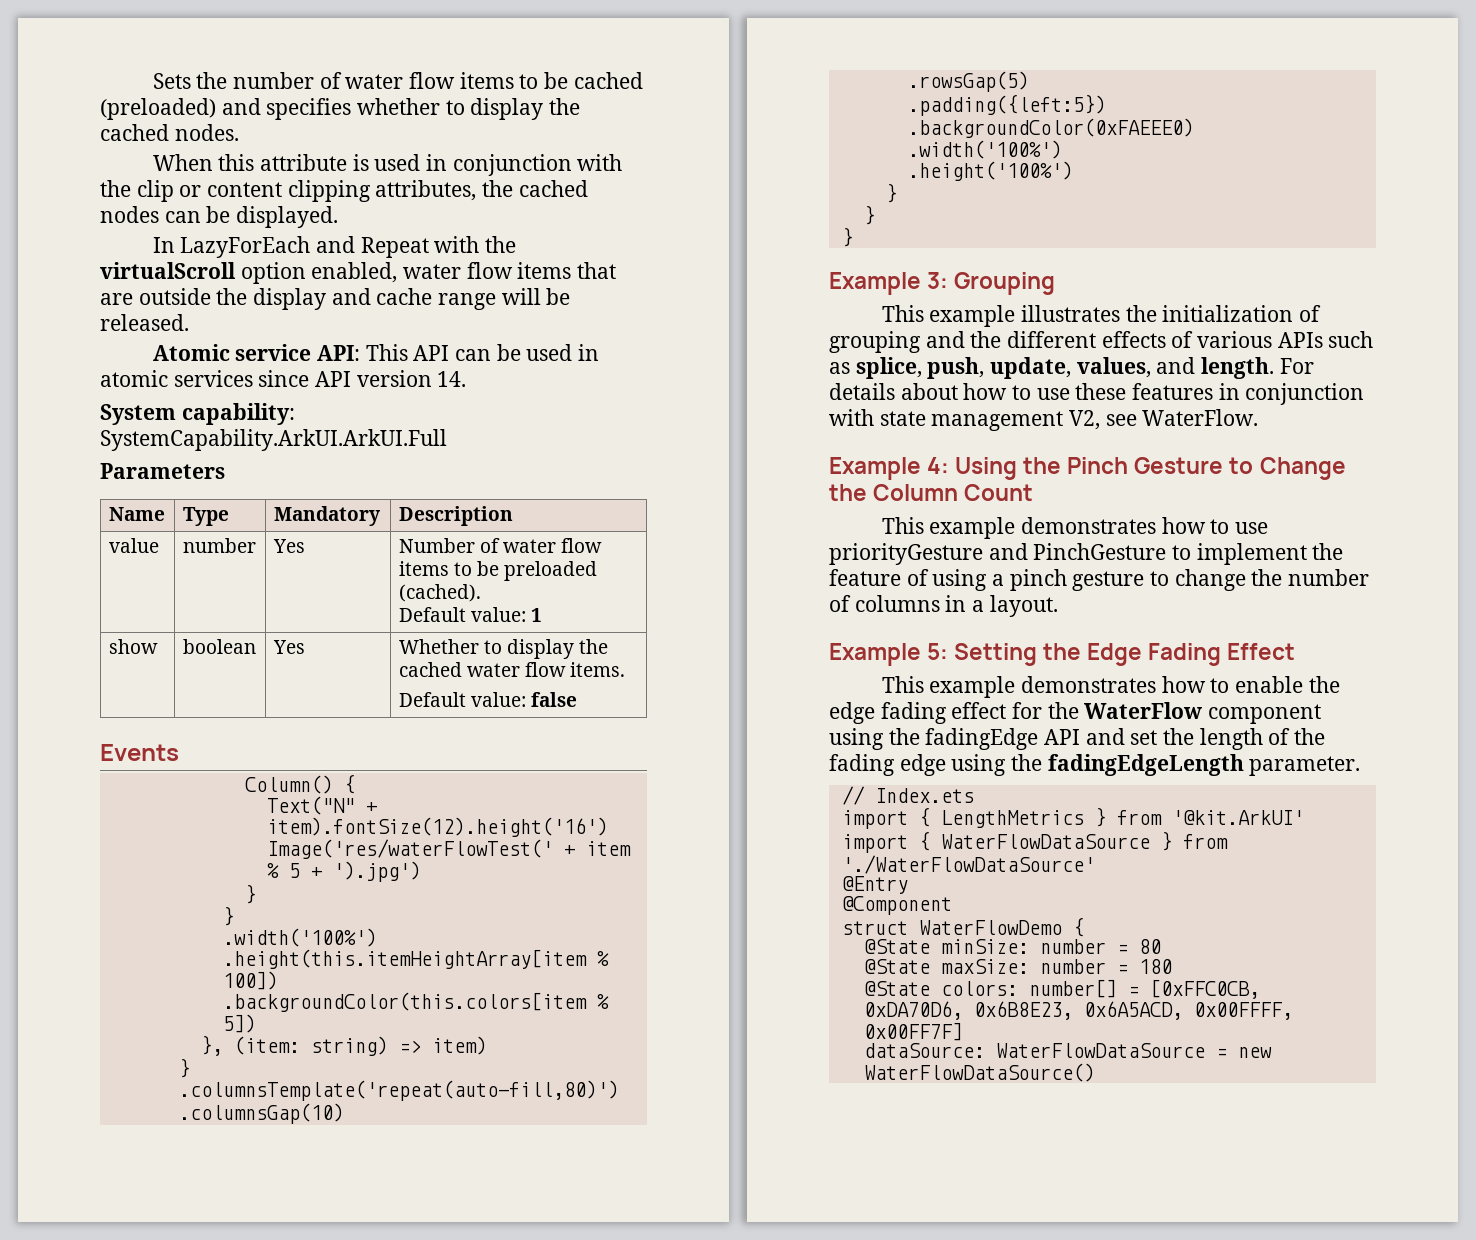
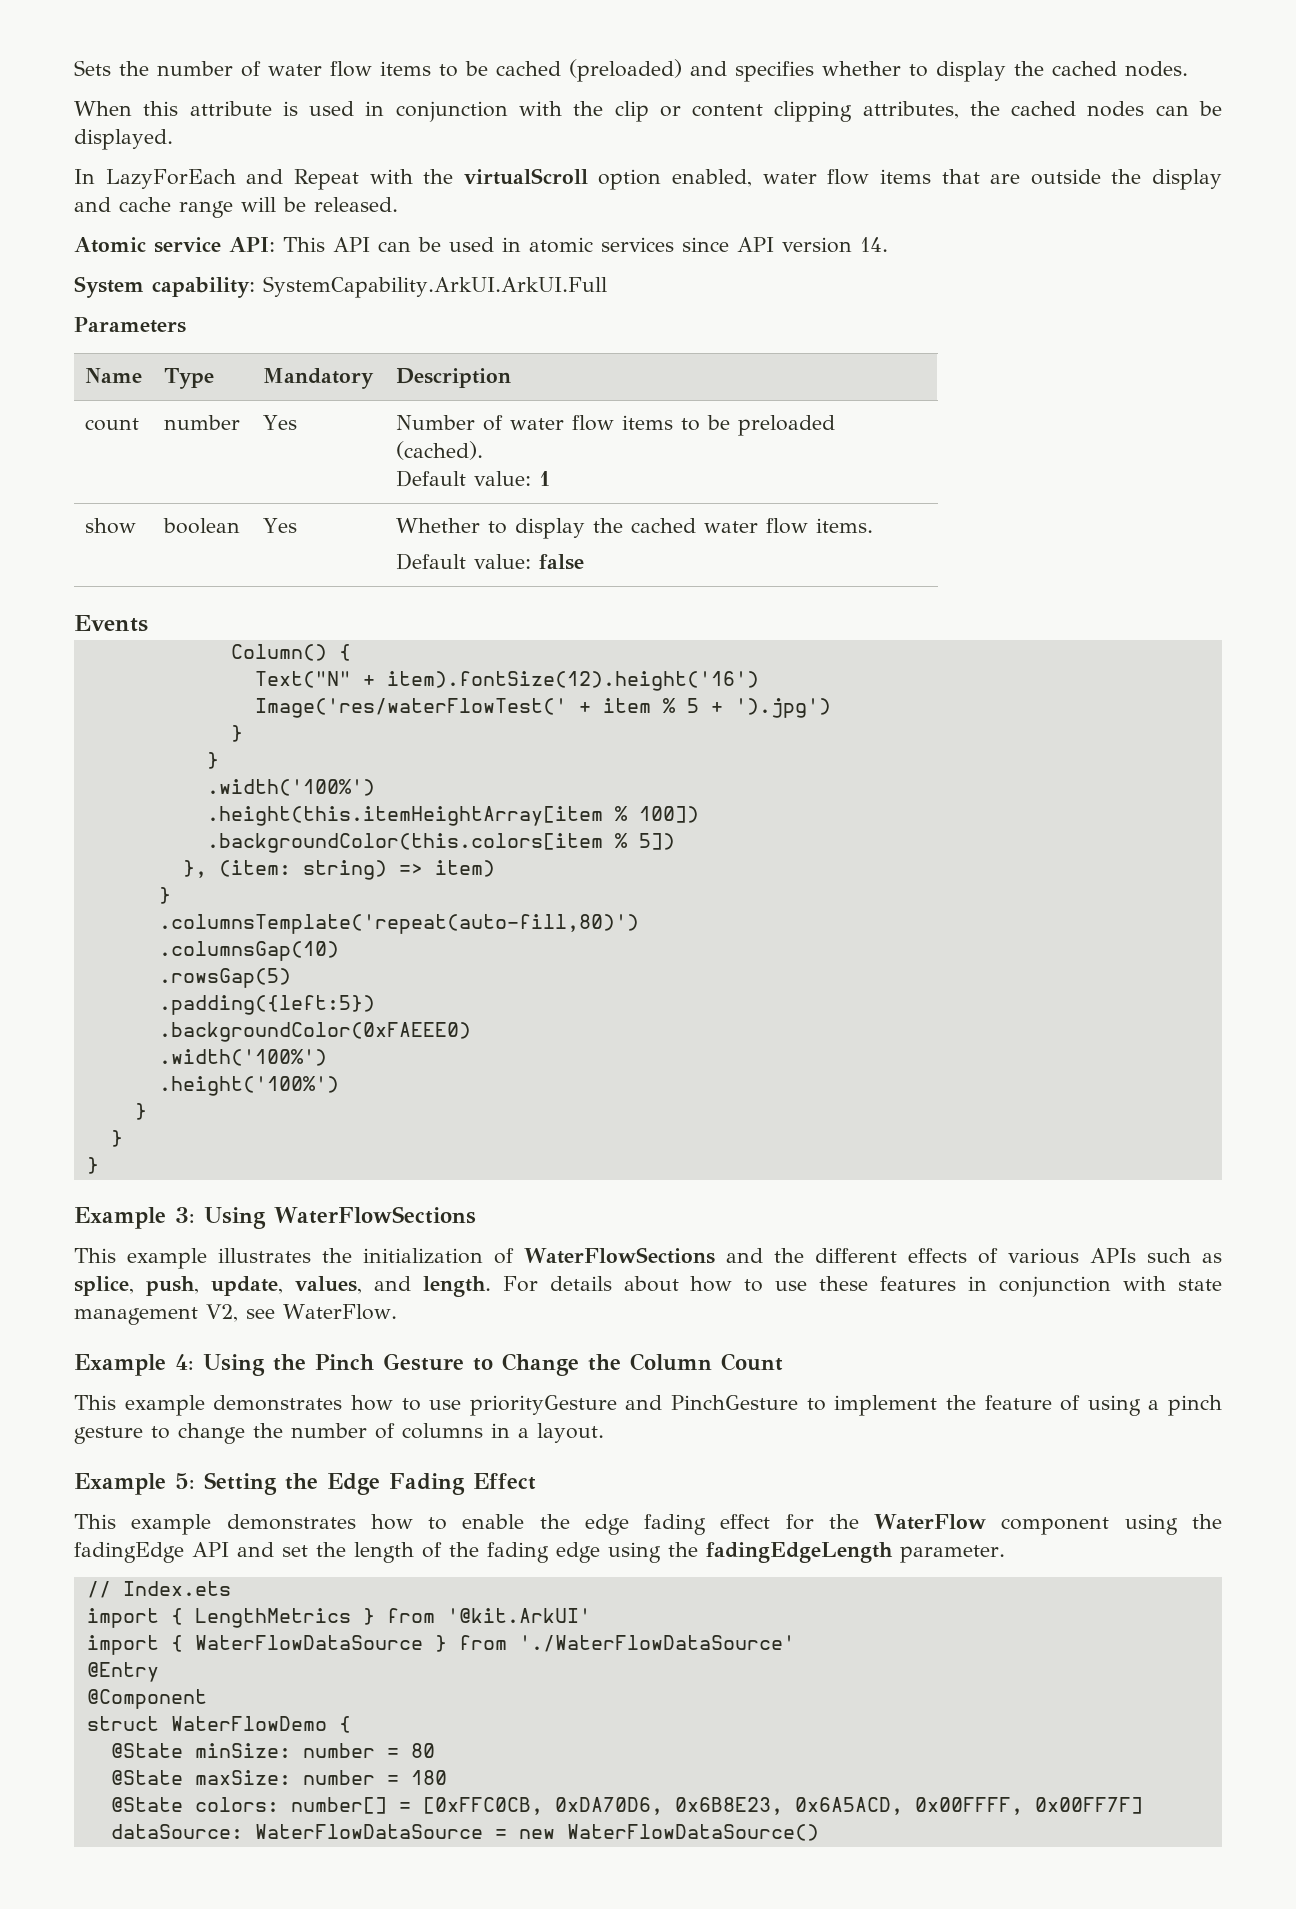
- value | number | Yes | Number of water flow items to be preloaded (cached).
+ count | number | Yes | Number of water flow items to be preloaded (cached).
- Example 3: Grouping
+ Example 3: Using WaterFlowSections
- This example illustrates the initialization of grouping and the different effects of various APIs such as splice, push, update, values, and length.
+ This example illustrates the initialization of WaterFlowSections and the different effects of various APIs such as splice, push, update, values, and length.

